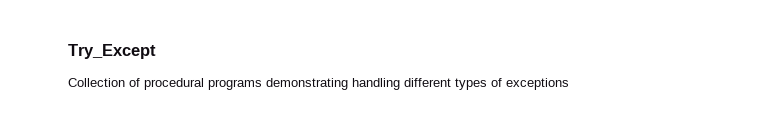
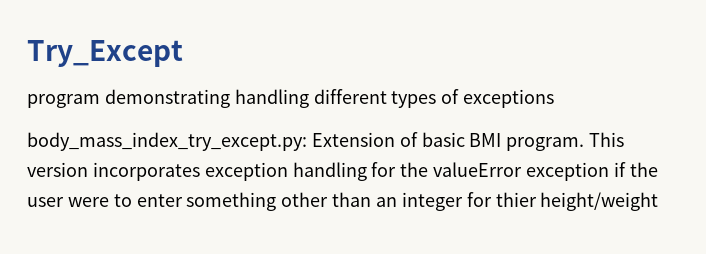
- Collection of procedural programs demonstrating handling different types of exceptions
+ program demonstrating handling different types of exceptions
+ body_mass_index_try_except.py: Extension of basic BMI program. This version incorporates exception handling for the valueError exception if the user were to enter something other than an integer for thier height/weight

